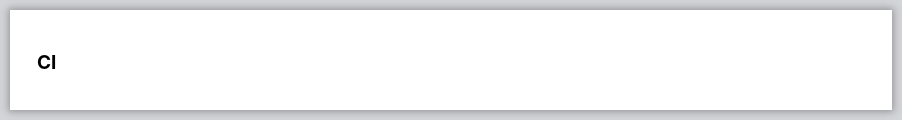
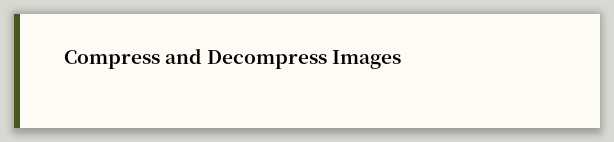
- CI
+ Compress and Decompress Images

